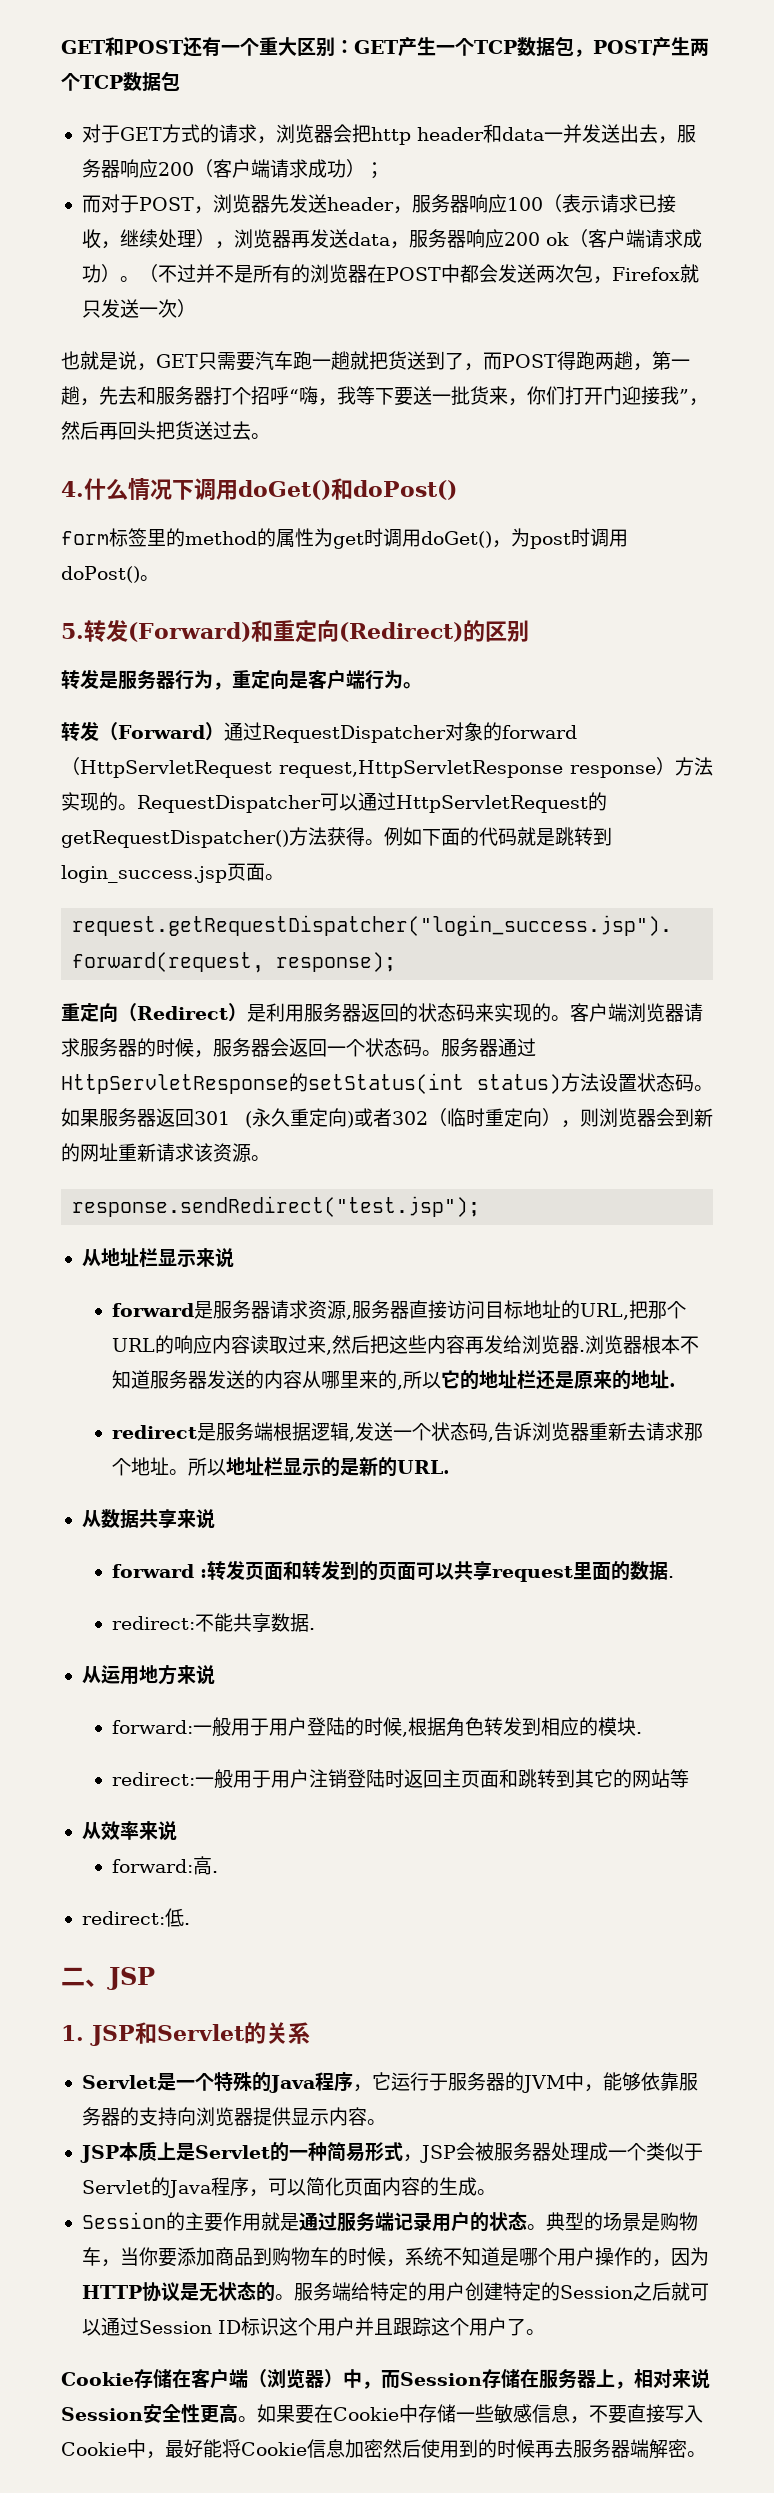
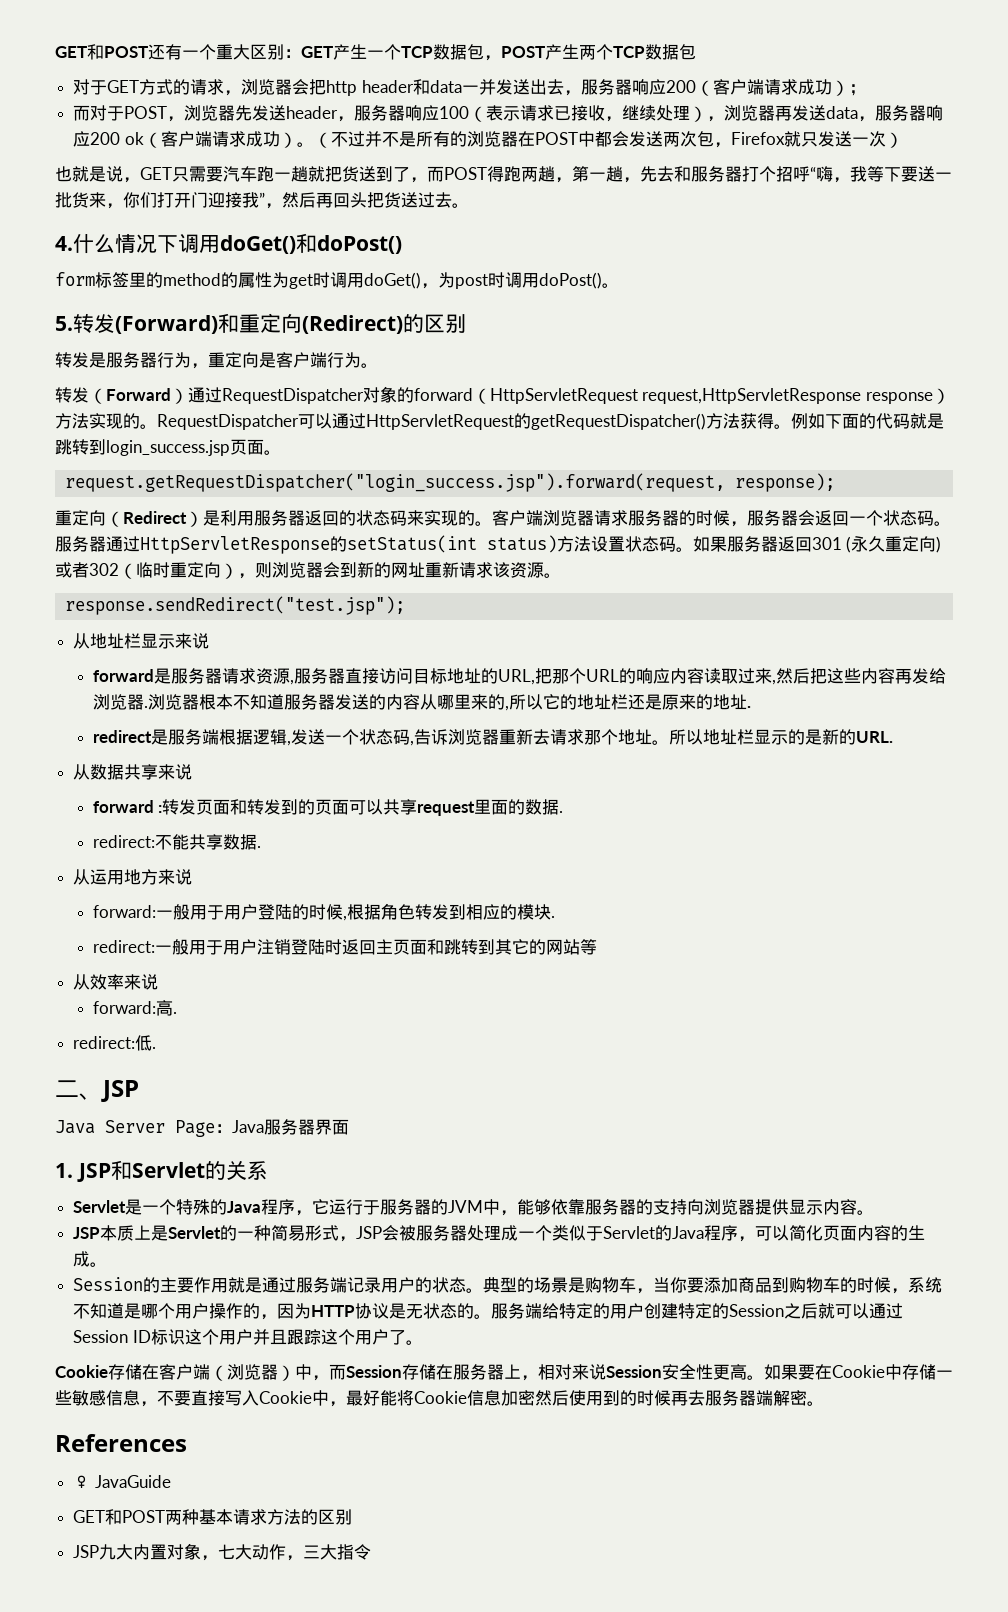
+ Java Server Page：Java服务器界面
+ References
+ ♀ JavaGuide
+ GET和POST两种基本请求方法的区别
+ JSP九大内置对象，七大动作，三大指令

